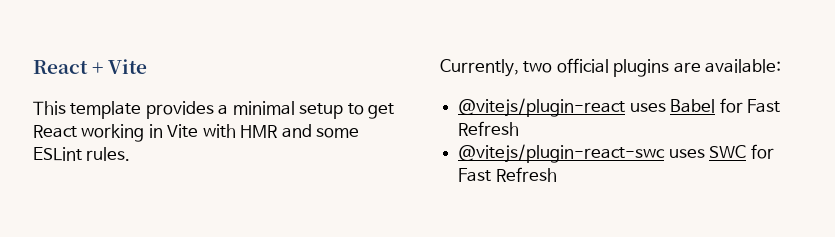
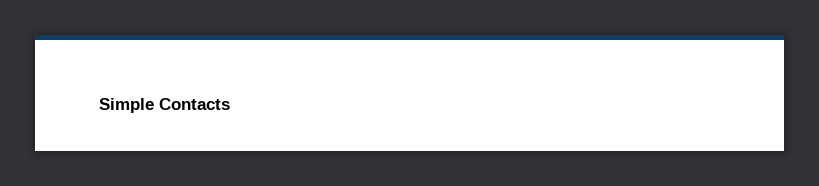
- React + Vite
- This template provides a minimal setup to get React working in Vite with HMR and some ESLint rules.
- Currently, two official plugins are available:
- @vitejs/plugin-react uses Babel for Fast Refresh
- @vitejs/plugin-react-swc uses SWC for Fast Refresh
+ Simple Contacts

